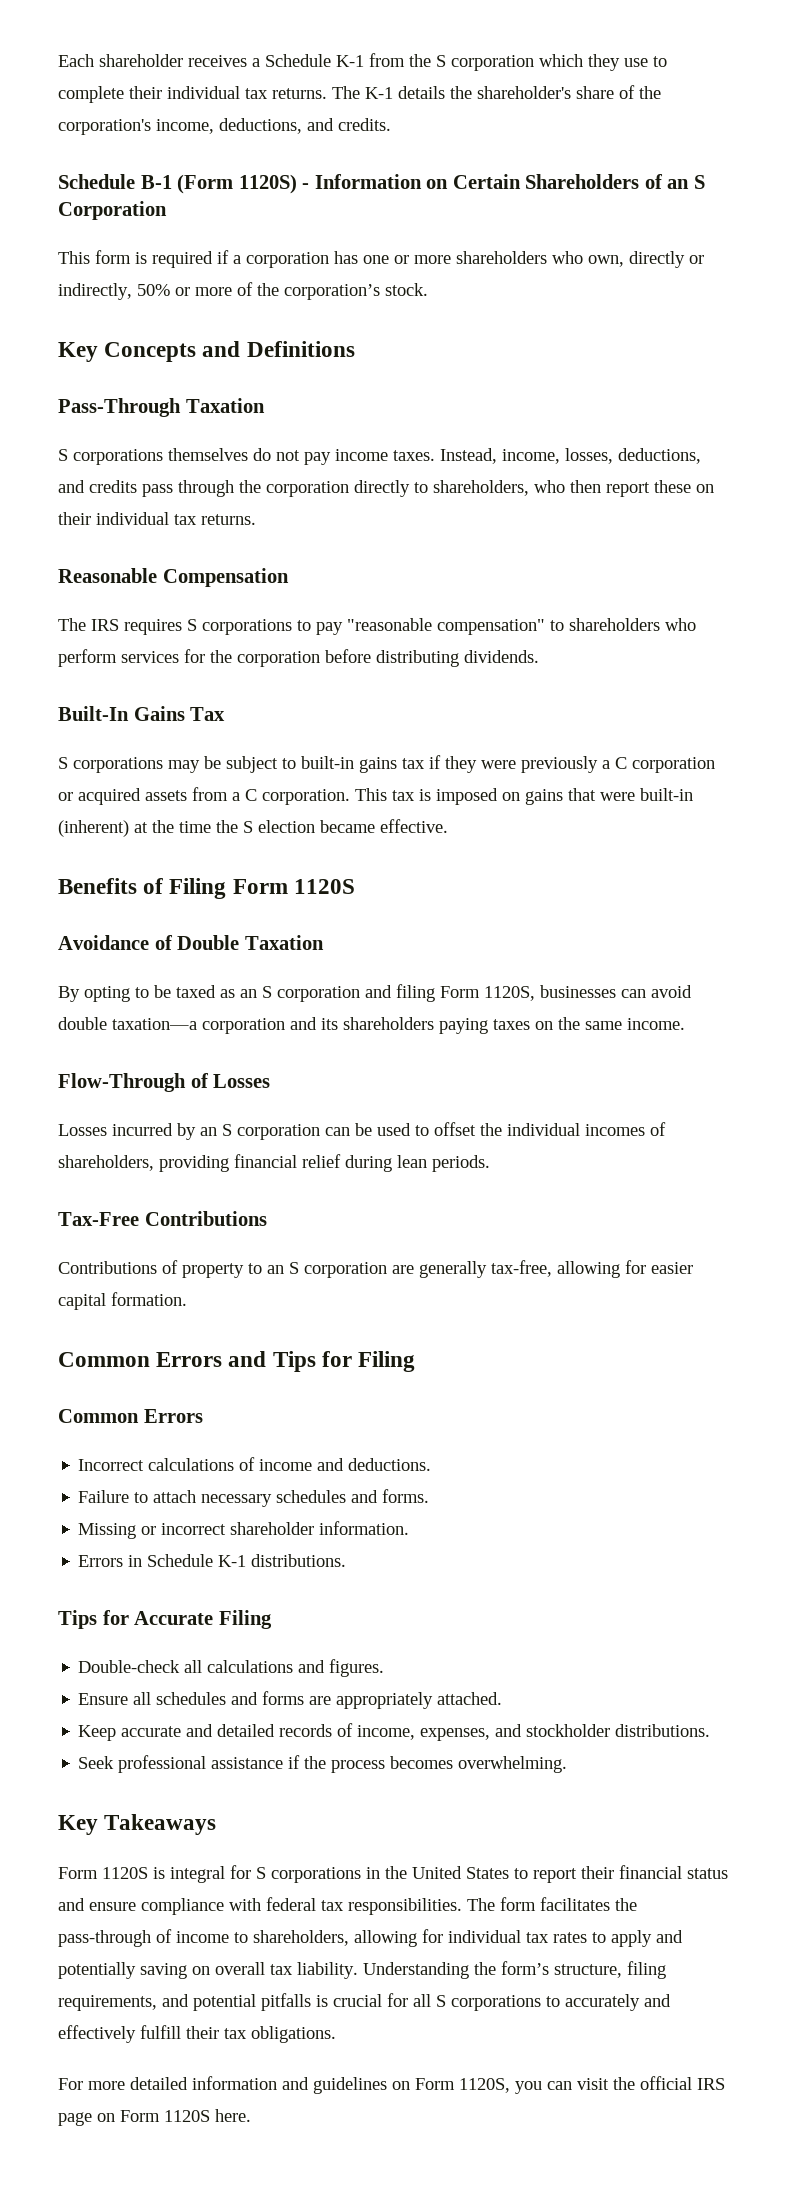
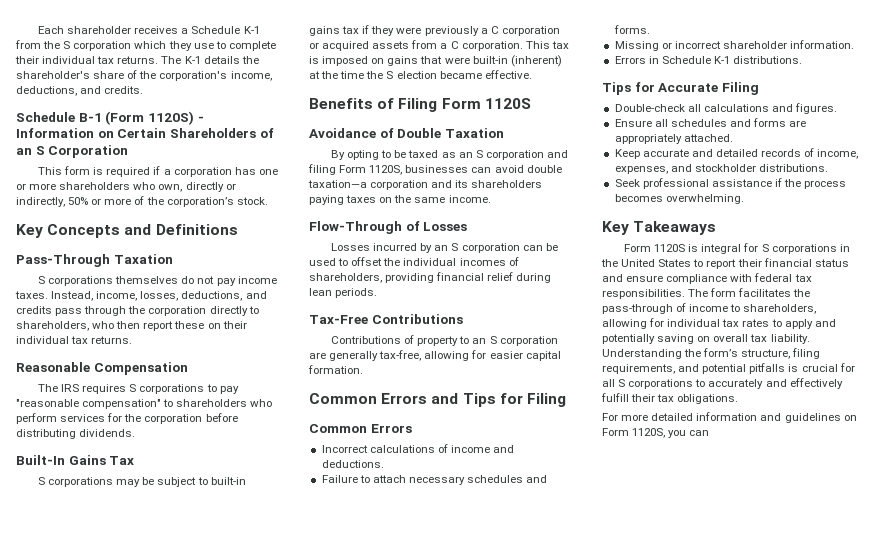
- For more detailed information and guidelines on Form 1120S, you can visit the official IRS page on Form 1120S here.
+ For more detailed information and guidelines on Form 1120S, you can

